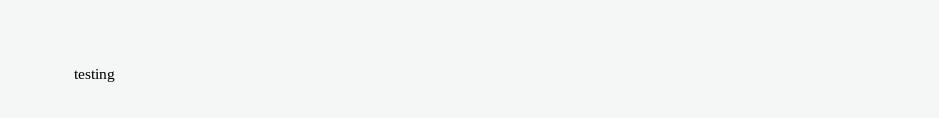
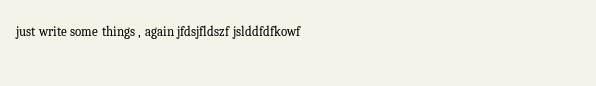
- testing
+ just write some things , again jfdsjfldszf jslddfdfkowf

